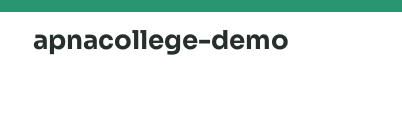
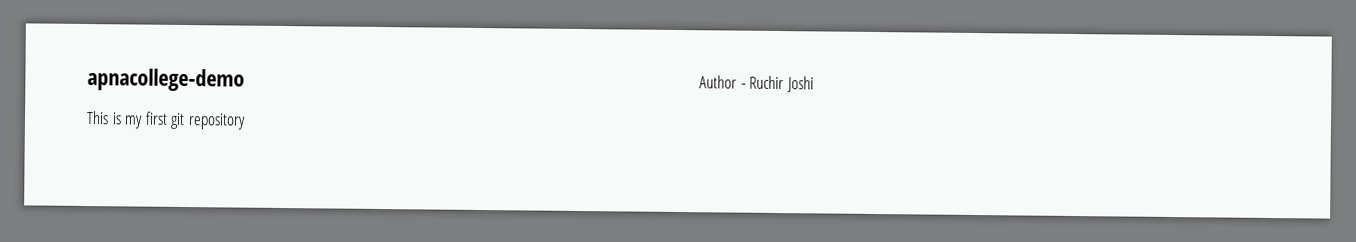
+ This is my first git repository
+ Author - Ruchir Joshi

